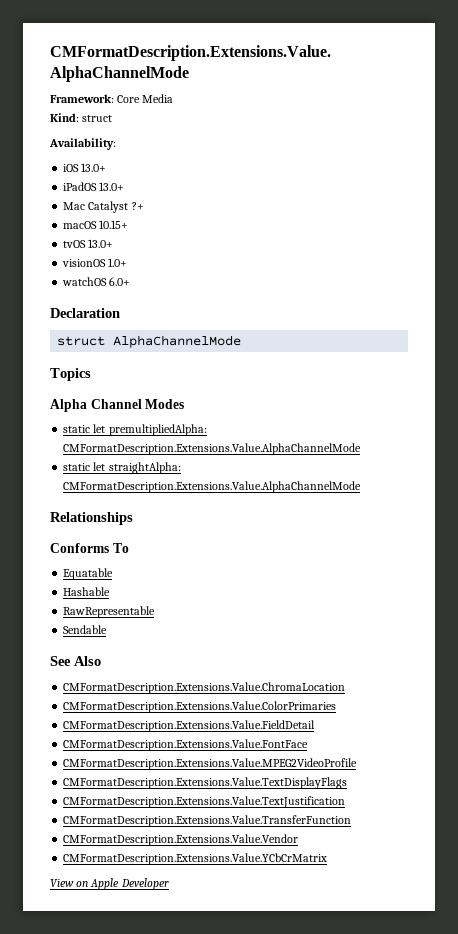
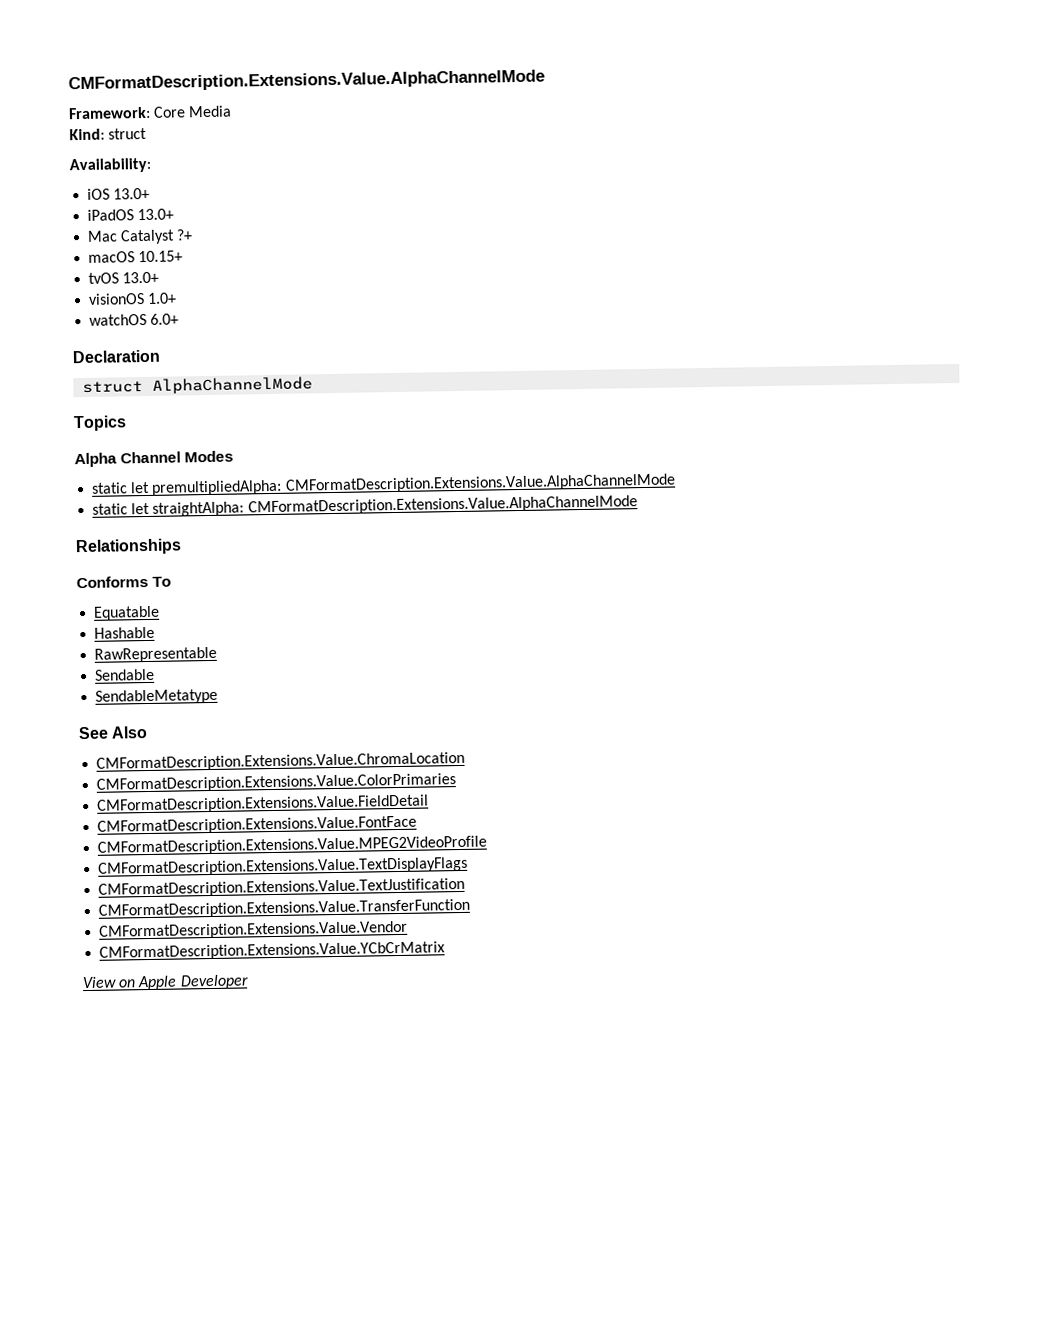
+ SendableMetatype

